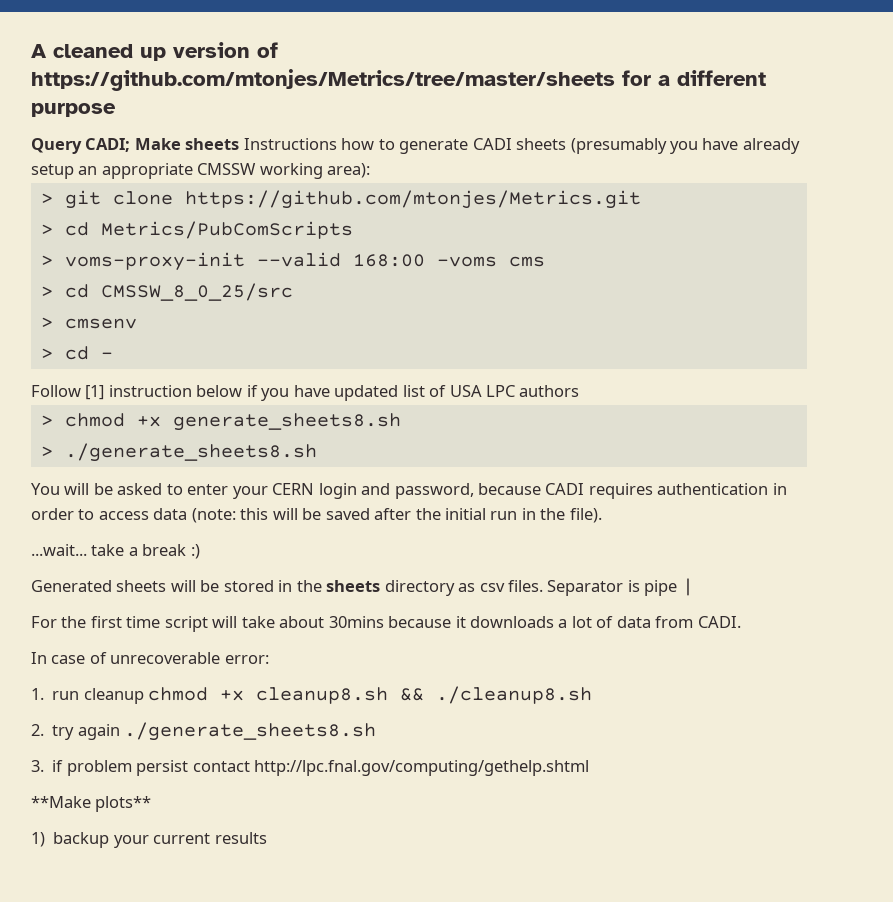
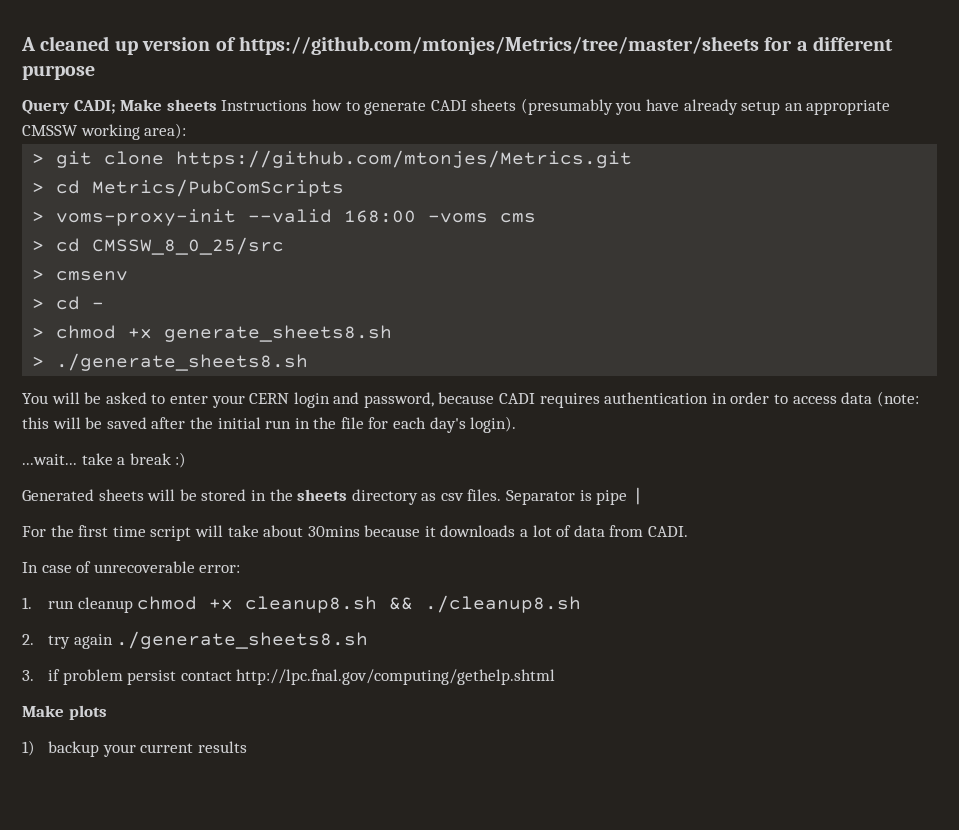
- Follow [1] instruction below if you have updated list of USA LPC authors
- You will be asked to enter your CERN login and password, because CADI requires authentication in order to access data (note: this will be saved after the initial run in the file).
+ You will be asked to enter your CERN login and password, because CADI requires authentication in order to access data (note: this will be saved after the initial run in the file for each day's login).
- **Make plots**
+ Make plots

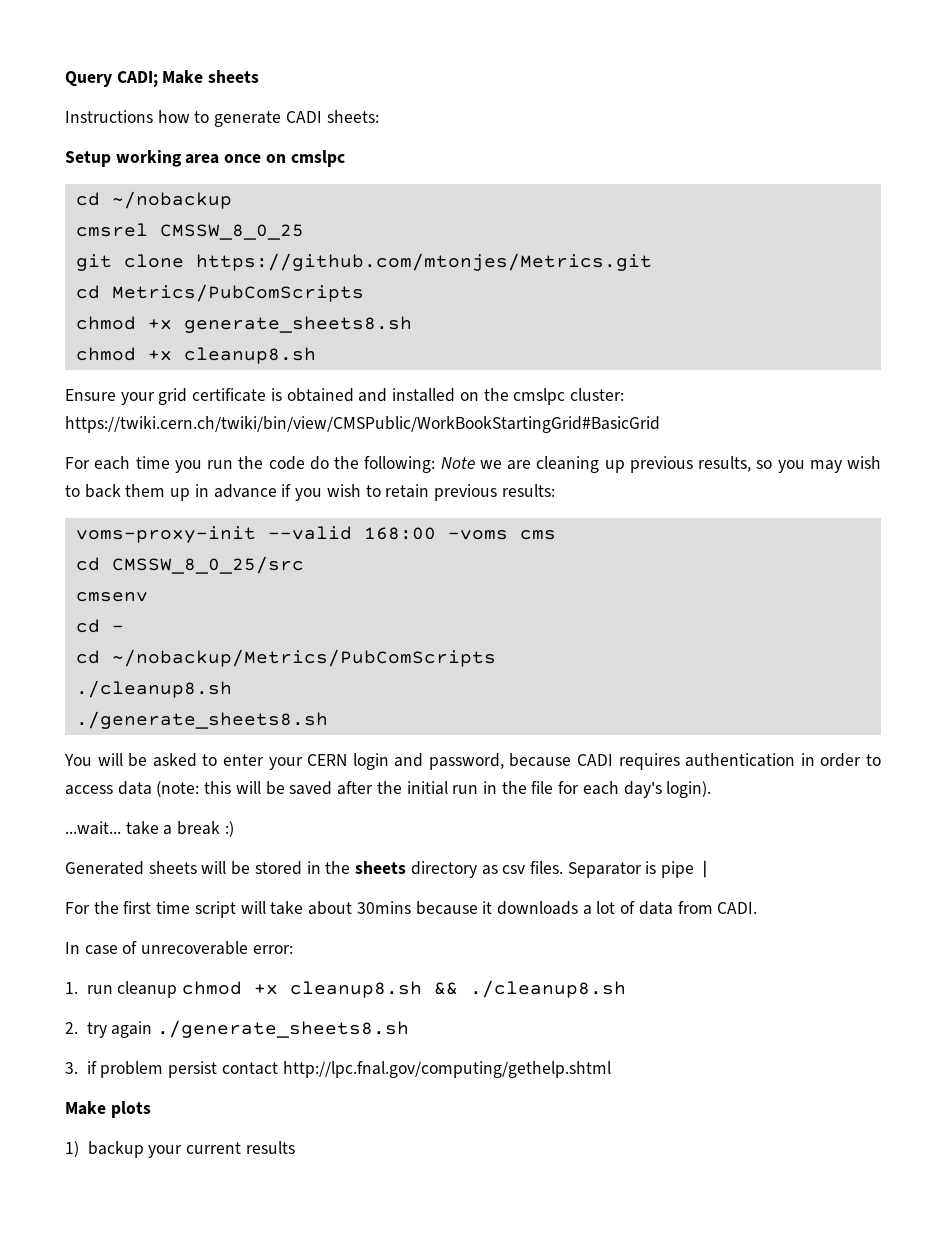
- A cleaned up version of https://github.com/mtonjes/Metrics/tree/master/sheets for a different purpose
- Query CADI; Make sheets Instructions how to generate CADI sheets (presumably you have already setup an appropriate CMSSW working area):
- > git clone https://github.com/mtonjes/Metrics.git
+ Query CADI; Make sheets
+ Instructions how to generate CADI sheets:
+ Setup working area once on cmslpc
+ cd ~/nobackup
+ cmsrel CMSSW_8_0_25
+ git clone https://github.com/mtonjes/Metrics.git
- > cd Metrics/PubComScripts
+ cd Metrics/PubComScripts
- > voms-proxy-init --valid 168:00 -voms cms
+ chmod +x generate_sheets8.sh
+ chmod +x cleanup8.sh
+ Ensure your grid certificate is obtained and installed on the cmslpc cluster: https://twiki.cern.ch/twiki/bin/view/CMSPublic/WorkBookStartingGrid#BasicGrid
+ For each time you run the code do the following: Note we are cleaning up previous results, so you may wish to back them up in advance if you wish to retain previous results:
+ voms-proxy-init --valid 168:00 -voms cms
- > cd CMSSW_8_0_25/src
+ cd CMSSW_8_0_25/src
- > cmsenv
+ cmsenv
- > cd -
+ cd -
- > chmod +x generate_sheets8.sh
- > ./generate_sheets8.sh
+ cd ~/nobackup/Metrics/PubComScripts
+ ./cleanup8.sh
+ ./generate_sheets8.sh

